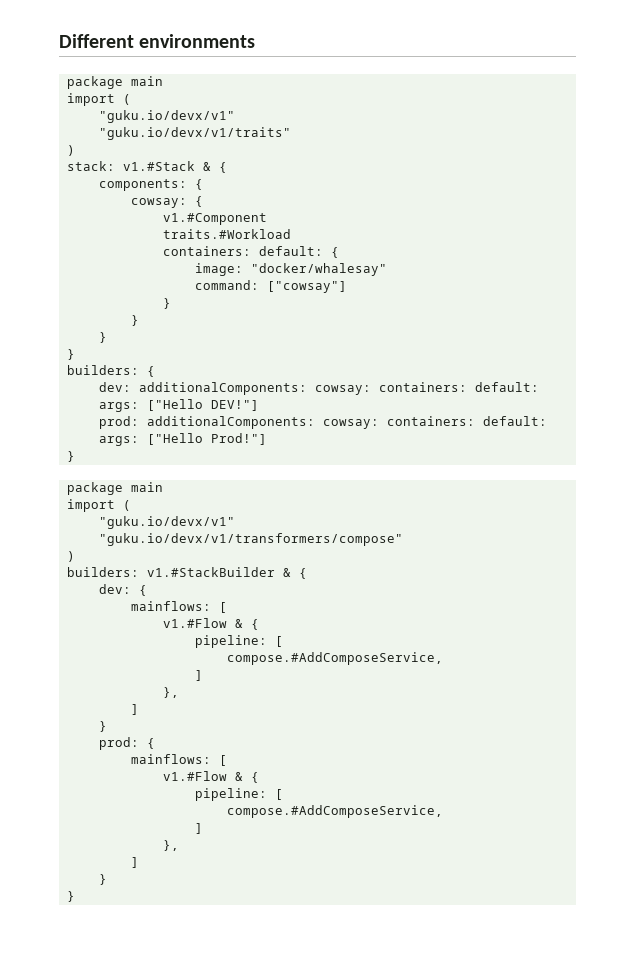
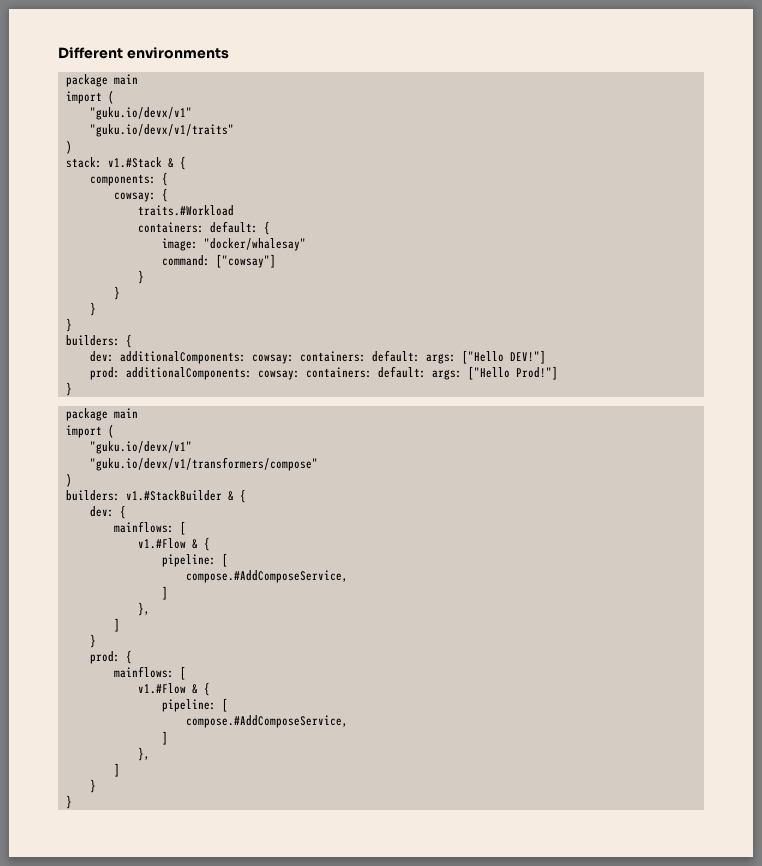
- v1.#Component

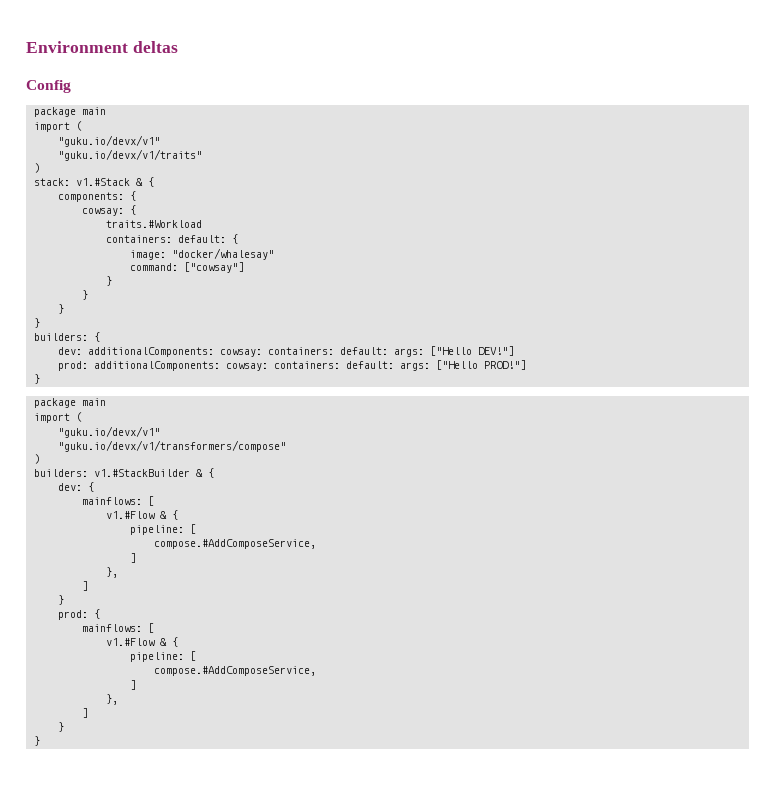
- Different environments
+ Environment deltas
+ Config
- prod: additionalComponents: cowsay: containers: default: args: ["Hello Prod!"]
+ prod: additionalComponents: cowsay: containers: default: args: ["Hello PROD!"]

